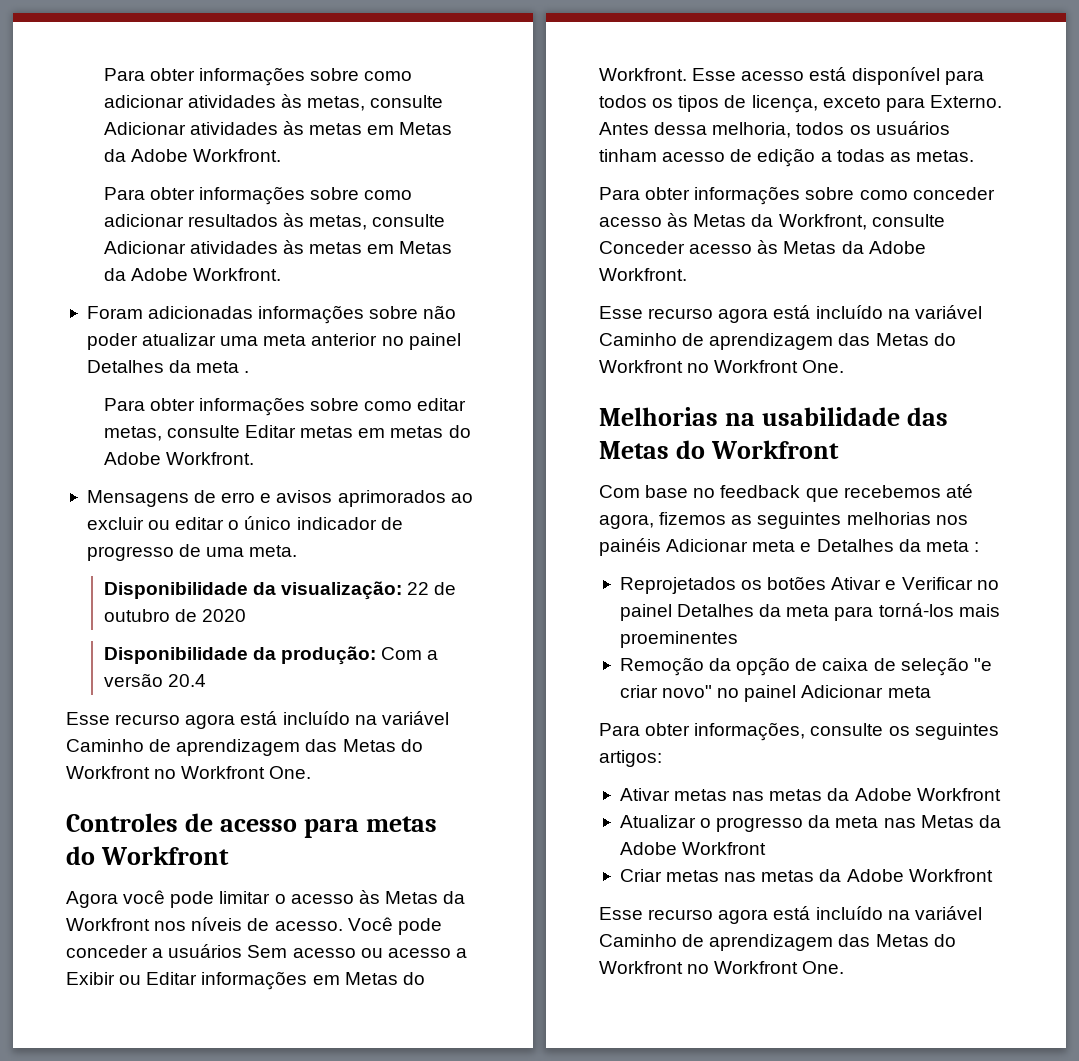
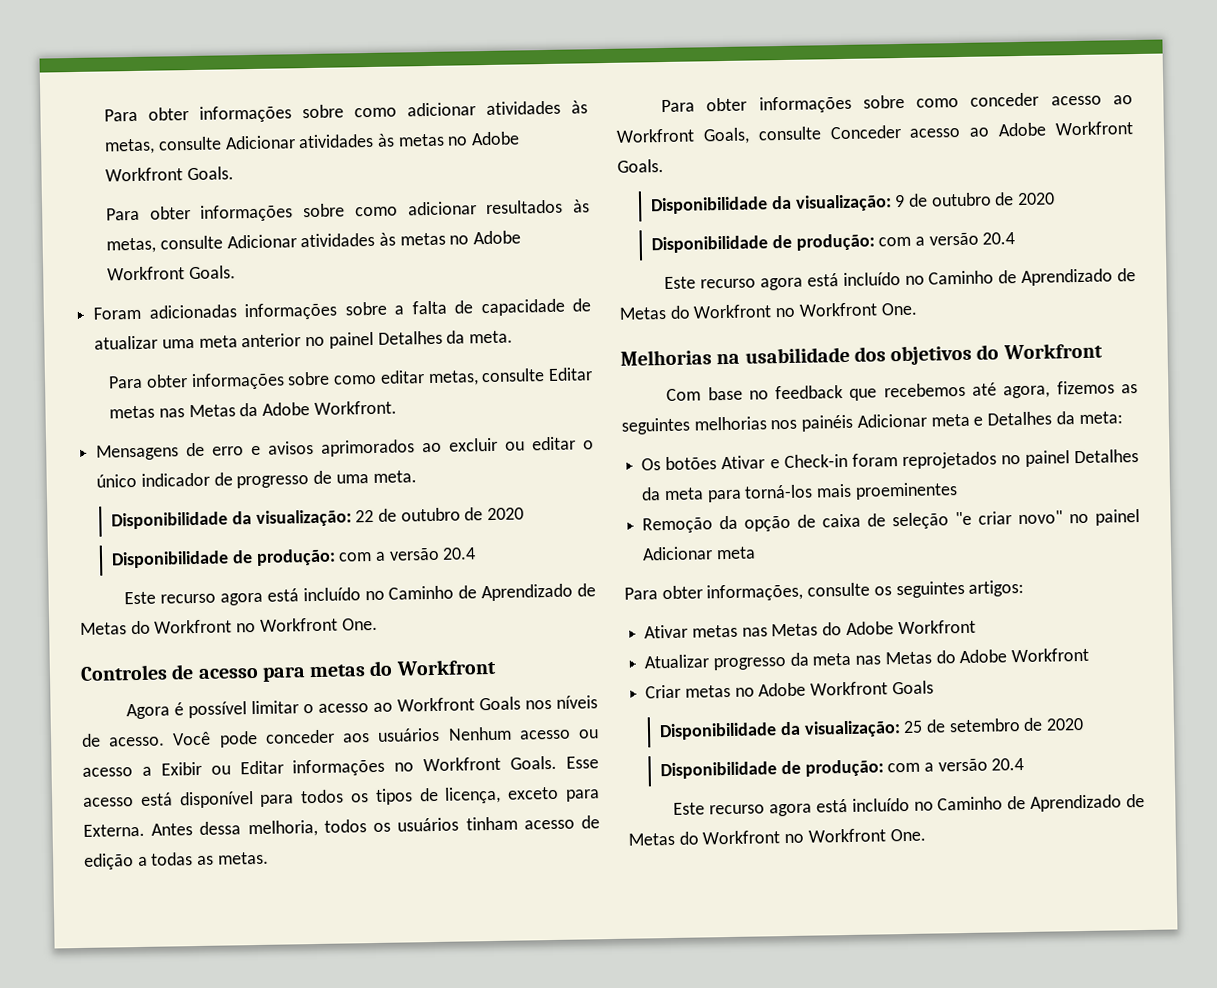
- Para obter informações sobre como adicionar atividades às metas, consulte Adicionar atividades às metas em Metas da Adobe Workfront.
+ Para obter informações sobre como adicionar atividades às metas, consulte Adicionar atividades às metas no Adobe Workfront Goals.
- Para obter informações sobre como adicionar resultados às metas, consulte Adicionar atividades às metas em Metas da Adobe Workfront.
+ Para obter informações sobre como adicionar resultados às metas, consulte Adicionar atividades às metas no Adobe Workfront Goals.
- Foram adicionadas informações sobre não poder atualizar uma meta anterior no painel Detalhes da meta .
+ Foram adicionadas informações sobre a falta de capacidade de atualizar uma meta anterior no painel Detalhes da meta.
- Para obter informações sobre como editar metas, consulte Editar metas em metas do Adobe Workfront.
+ Para obter informações sobre como editar metas, consulte Editar metas nas Metas da Adobe Workfront.
  Disponibilidade da visualização: 22 de outubro de 2020
- Disponibilidade da produção: Com a versão 20.4
- Esse recurso agora está incluído na variável Caminho de aprendizagem das Metas do Workfront no Workfront One.
+ Disponibilidade de produção: com a versão 20.4
+ Este recurso agora está incluído no Caminho de Aprendizado de Metas do Workfront no Workfront One.
- Agora você pode limitar o acesso às Metas da Workfront nos níveis de acesso.
+ Agora é possível limitar o acesso ao Workfront Goals nos níveis de acesso.
- Você pode conceder a usuários Sem acesso ou acesso a Exibir ou Editar informações em Metas do Workfront.
+ Você pode conceder aos usuários Nenhum acesso ou acesso a Exibir ou Editar informações no Workfront Goals.
- Esse acesso está disponível para todos os tipos de licença, exceto para Externo.
+ Esse acesso está disponível para todos os tipos de licença, exceto para Externa.
- Para obter informações sobre como conceder acesso às Metas da Workfront, consulte Conceder acesso às Metas da Adobe Workfront.
- Esse recurso agora está incluído na variável Caminho de aprendizagem das Metas do Workfront no Workfront One.
+ Para obter informações sobre como conceder acesso ao Workfront Goals, consulte Conceder acesso ao Adobe Workfront Goals.
+ Disponibilidade da visualização: 9 de outubro de 2020
+ Disponibilidade de produção: com a versão 20.4
+ Este recurso agora está incluído no Caminho de Aprendizado de Metas do Workfront no Workfront One.
- Melhorias na usabilidade das Metas do Workfront
+ Melhorias na usabilidade dos objetivos do Workfront
- Com base no feedback que recebemos até agora, fizemos as seguintes melhorias nos painéis Adicionar meta e Detalhes da meta :
- Reprojetados os botões Ativar e Verificar no painel Detalhes da meta para torná-los mais proeminentes
+ Com base no feedback que recebemos até agora, fizemos as seguintes melhorias nos painéis Adicionar meta e Detalhes da meta:
+ Os botões Ativar e Check-in foram reprojetados no painel Detalhes da meta para torná-los mais proeminentes
- Ativar metas nas metas da Adobe Workfront
+ Ativar metas nas Metas do Adobe Workfront
- Atualizar o progresso da meta nas Metas da Adobe Workfront
+ Atualizar progresso da meta nas Metas do Adobe Workfront
- Criar metas nas metas da Adobe Workfront
- Esse recurso agora está incluído na variável Caminho de aprendizagem das Metas do Workfront no Workfront One.
+ Criar metas no Adobe Workfront Goals
+ Disponibilidade da visualização: 25 de setembro de 2020
+ Disponibilidade de produção: com a versão 20.4
+ Este recurso agora está incluído no Caminho de Aprendizado de Metas do Workfront no Workfront One.

